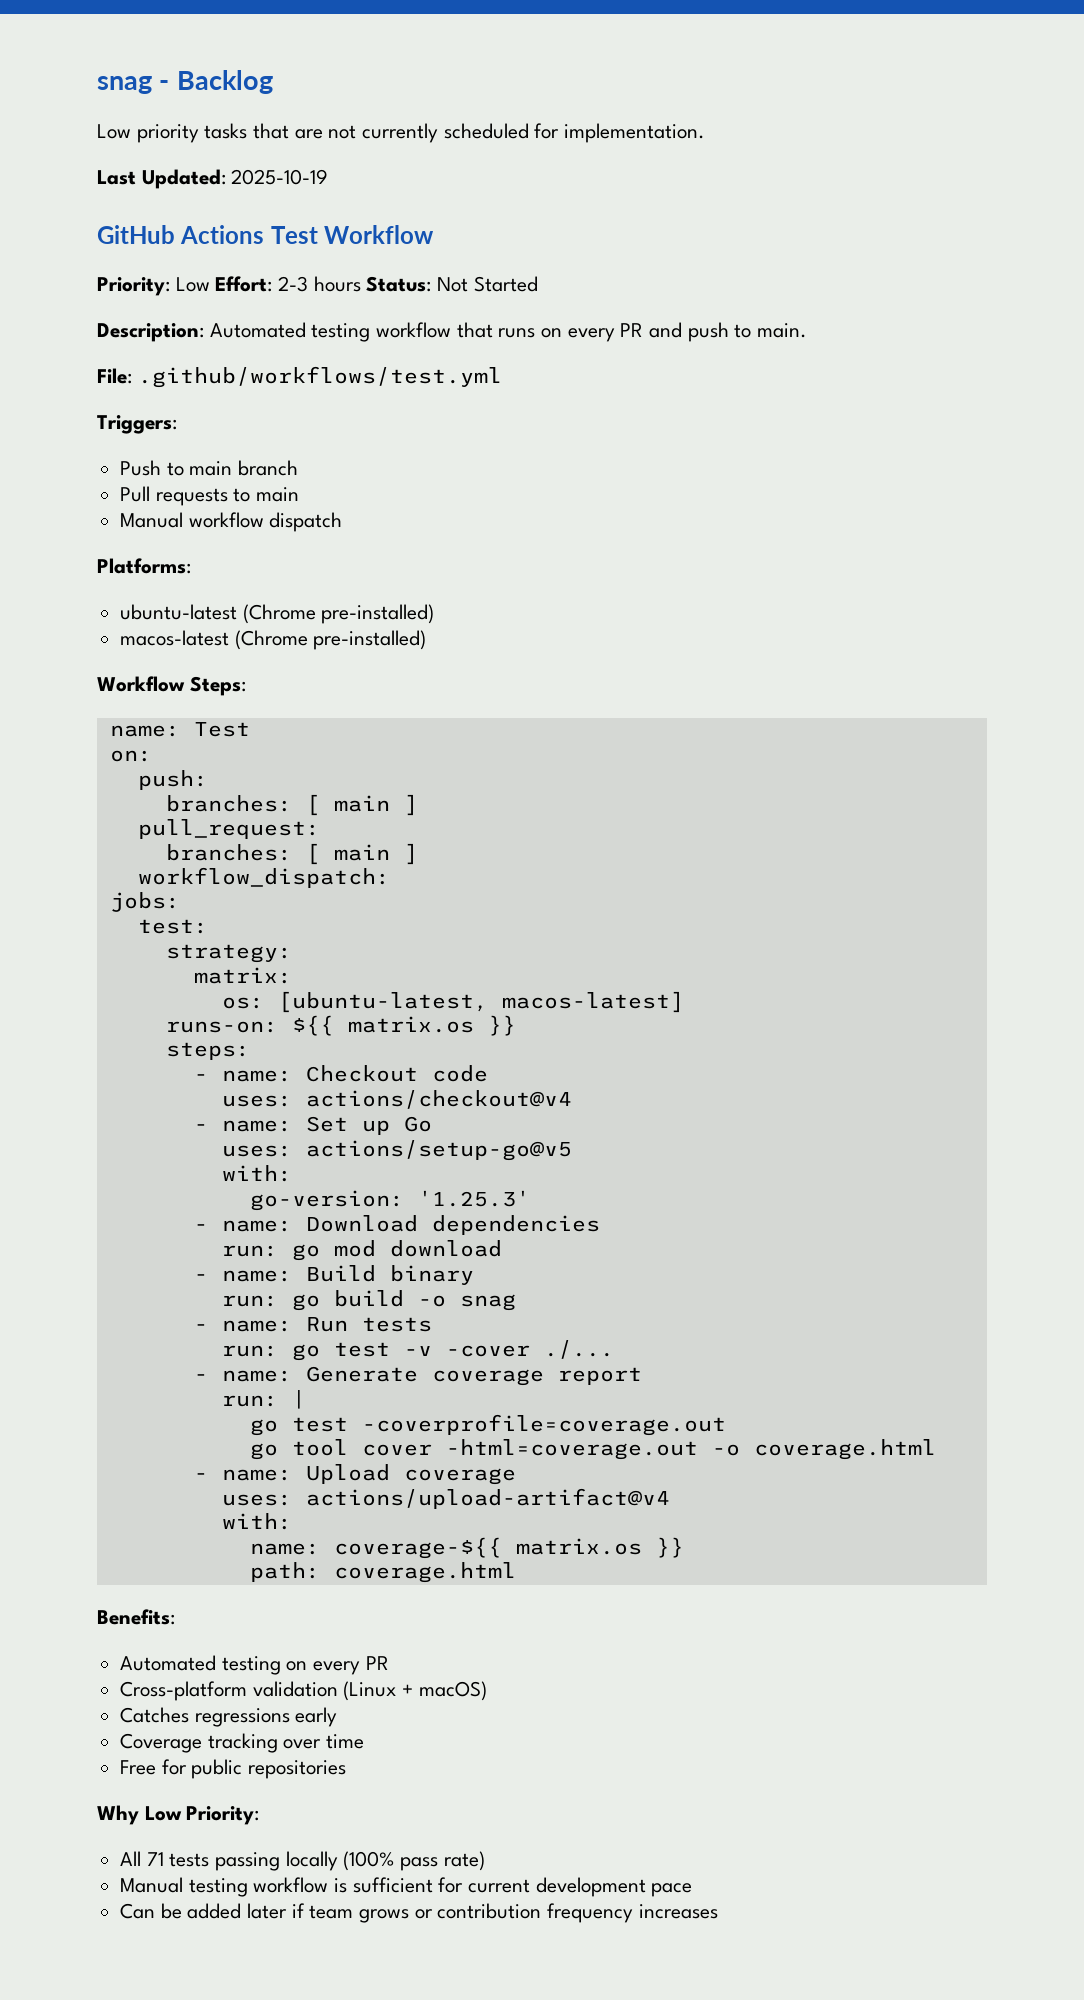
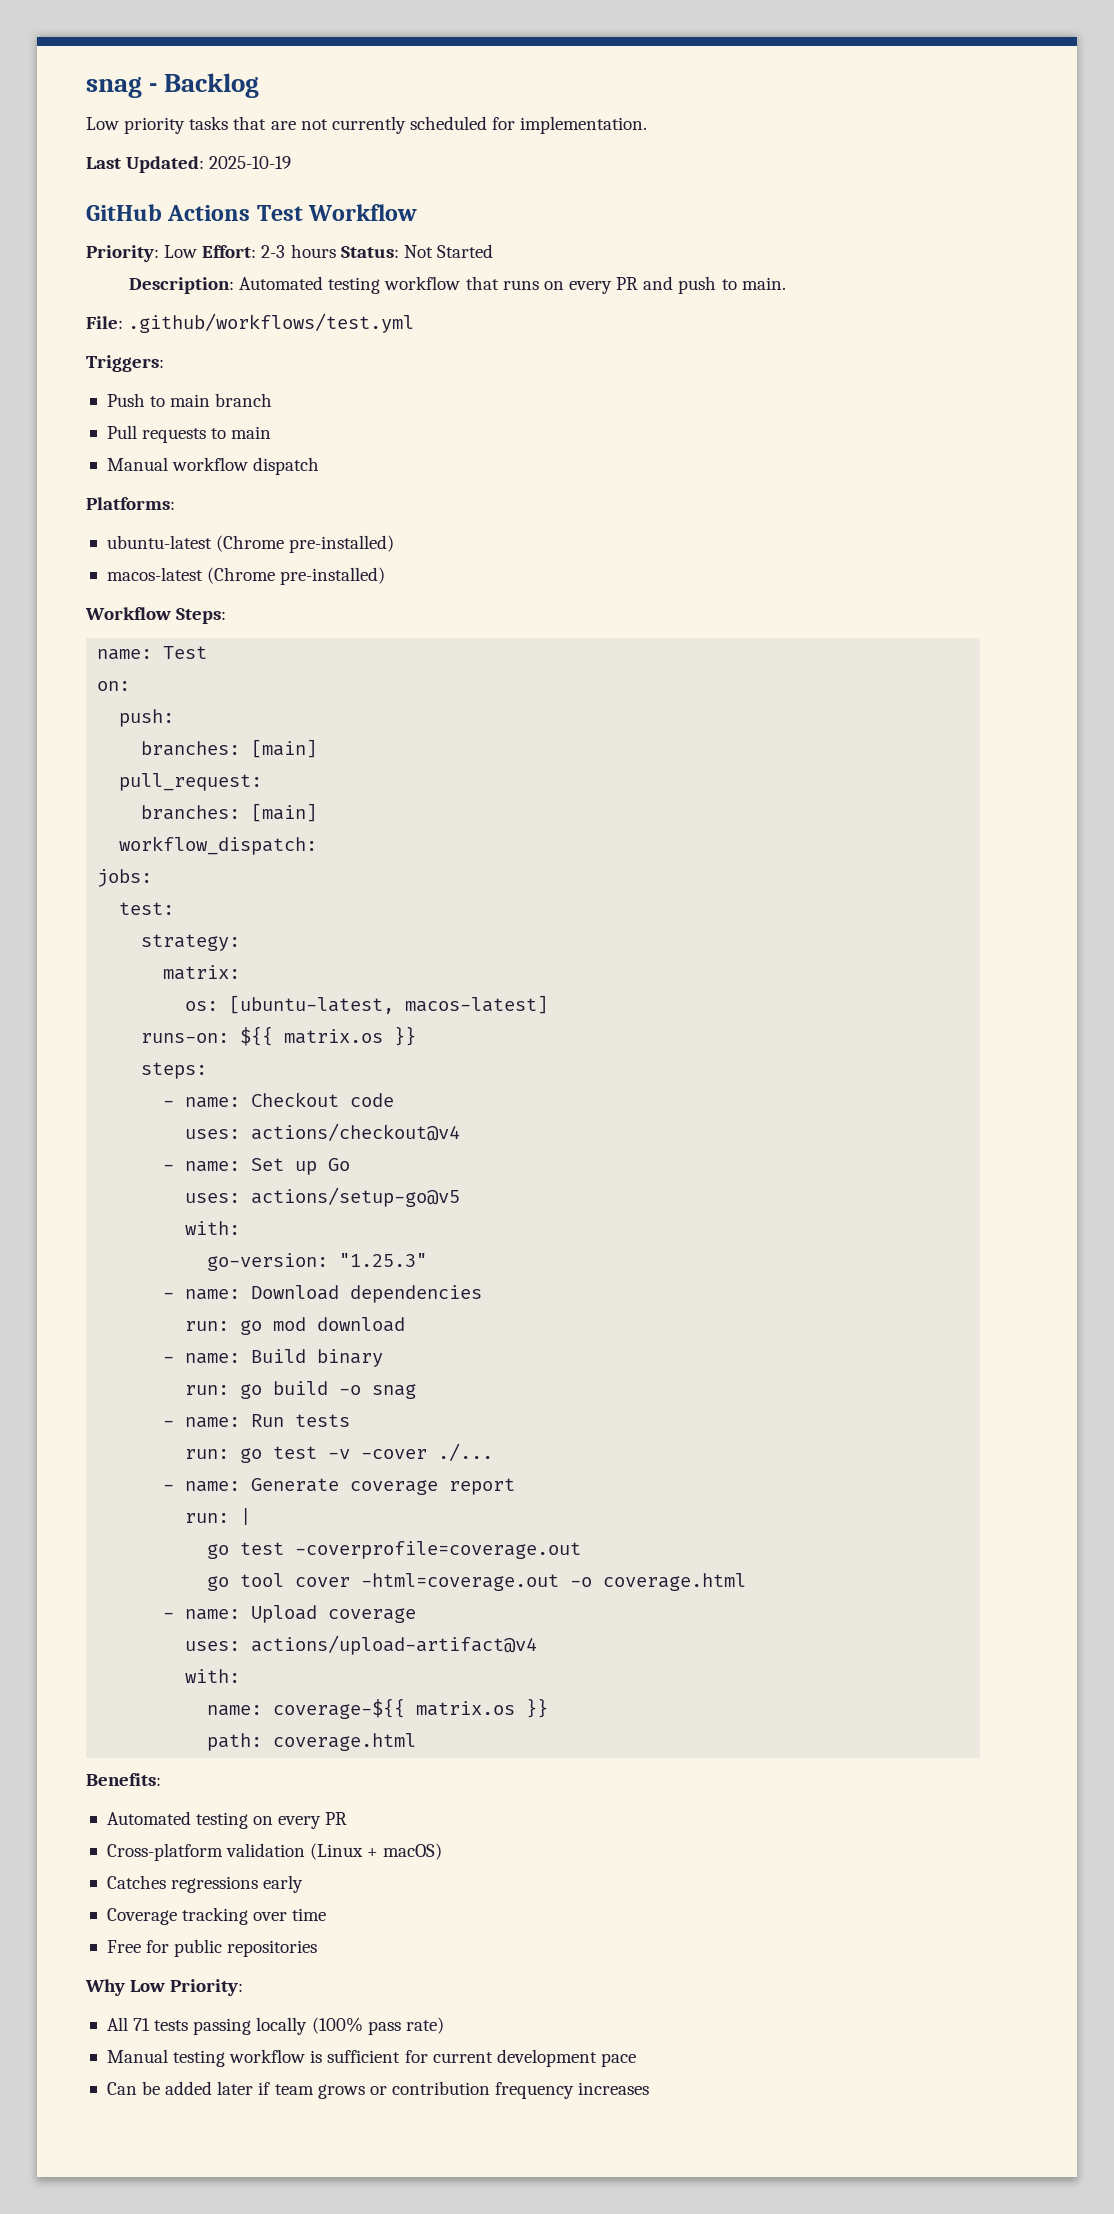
  push:
- branches: [ main ]
+ branches: [main]
  pull_request:
- branches: [ main ]
+ branches: [main]
- go-version: '1.25.3'
+ go-version: "1.25.3"

